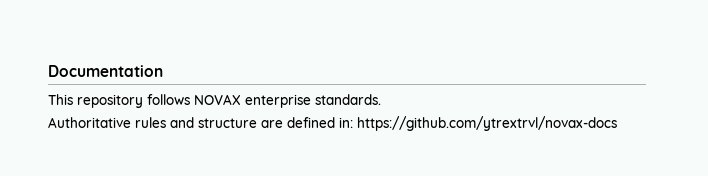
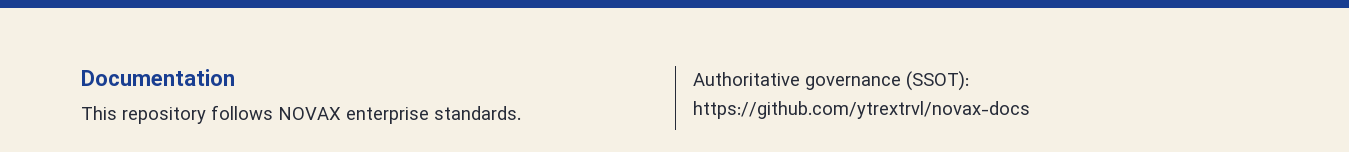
- Authoritative rules and structure are defined in: https://github.com/ytrextrvl/novax-docs
+ Authoritative governance (SSOT): https://github.com/ytrextrvl/novax-docs

